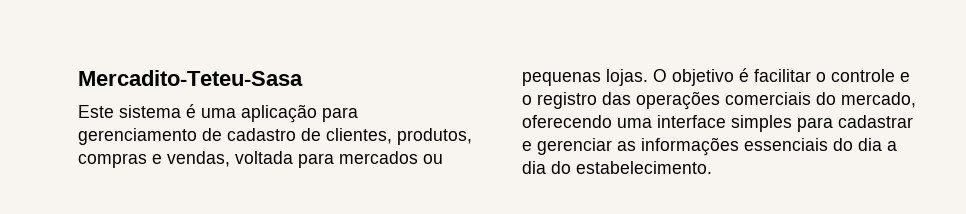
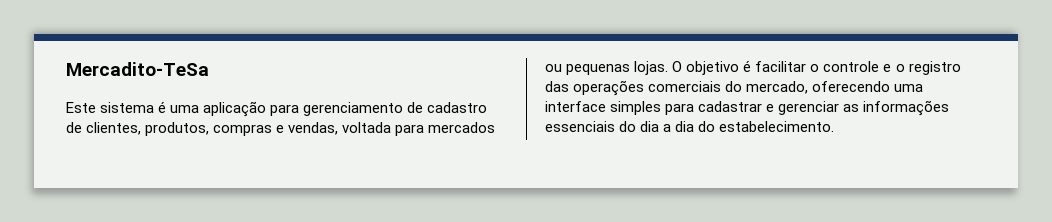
- Mercadito-Teteu-Sasa
+ Mercadito-TeSa

